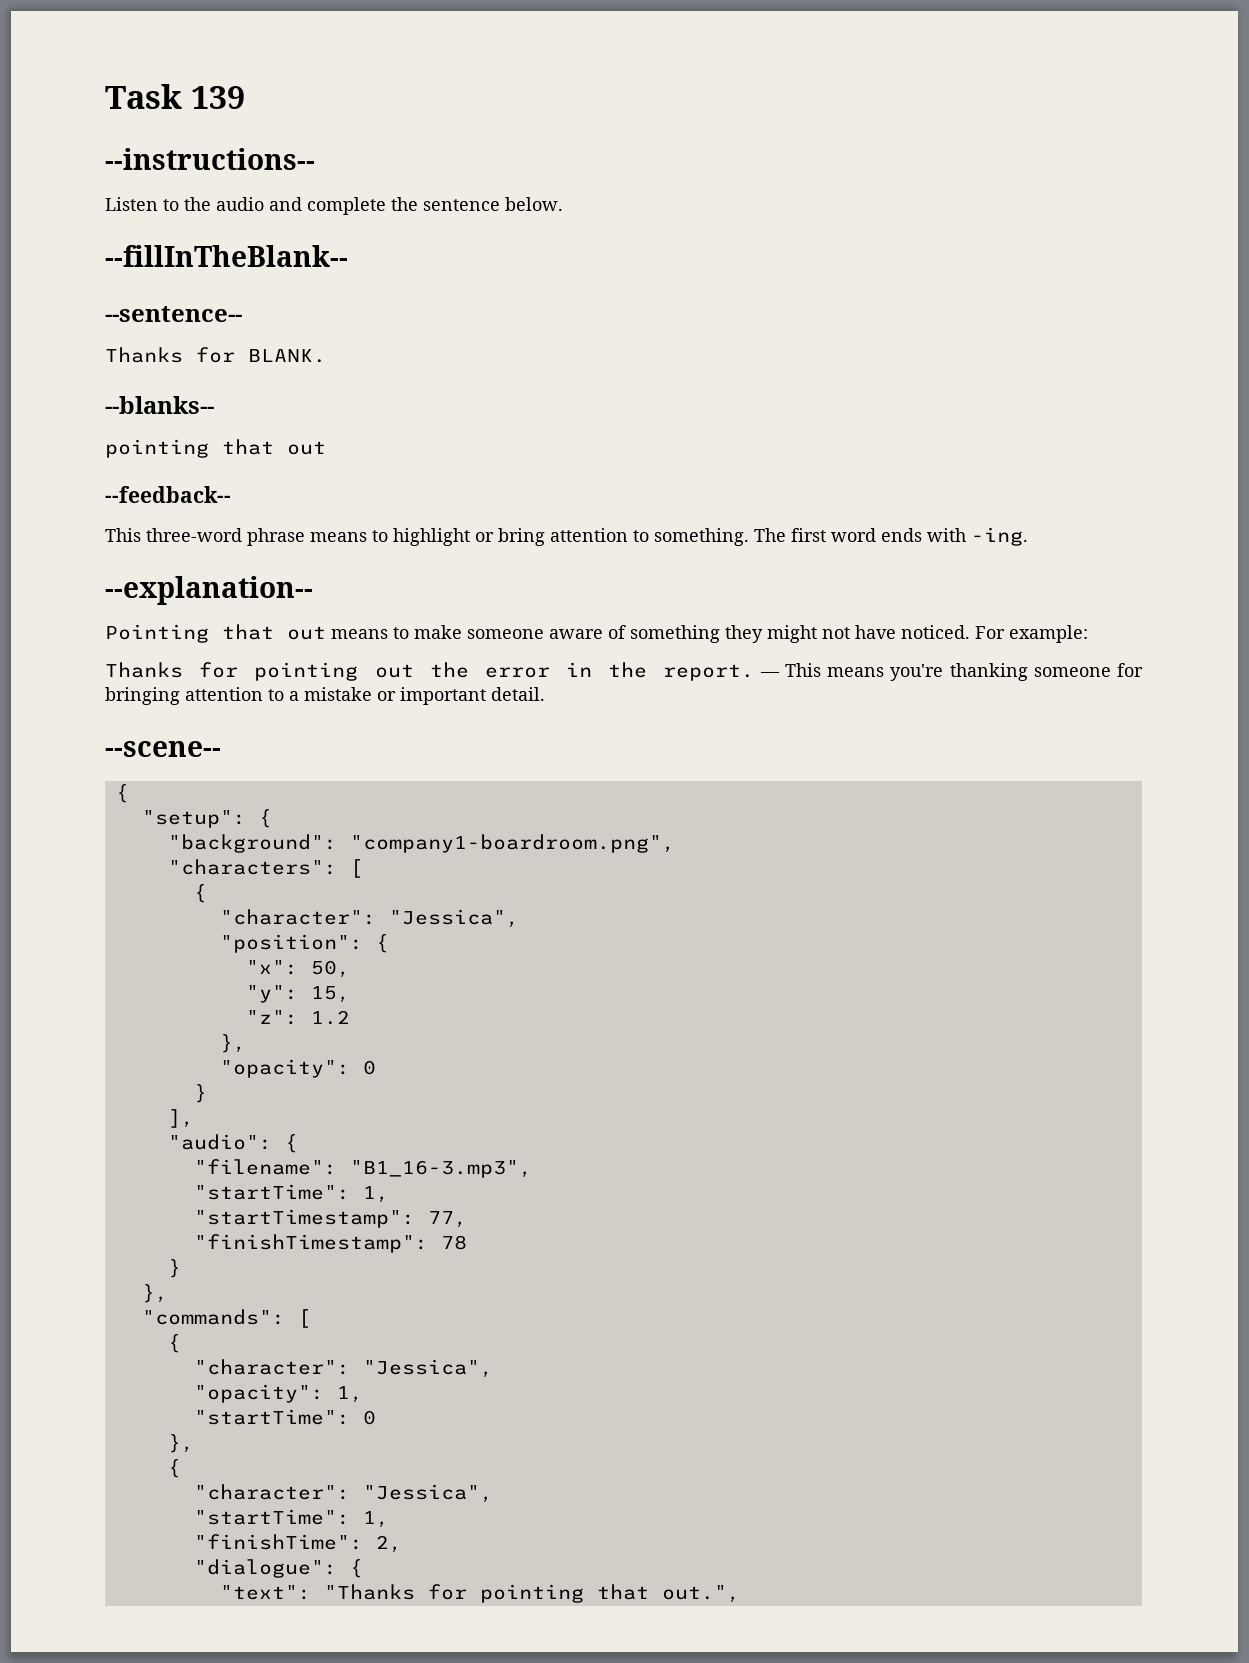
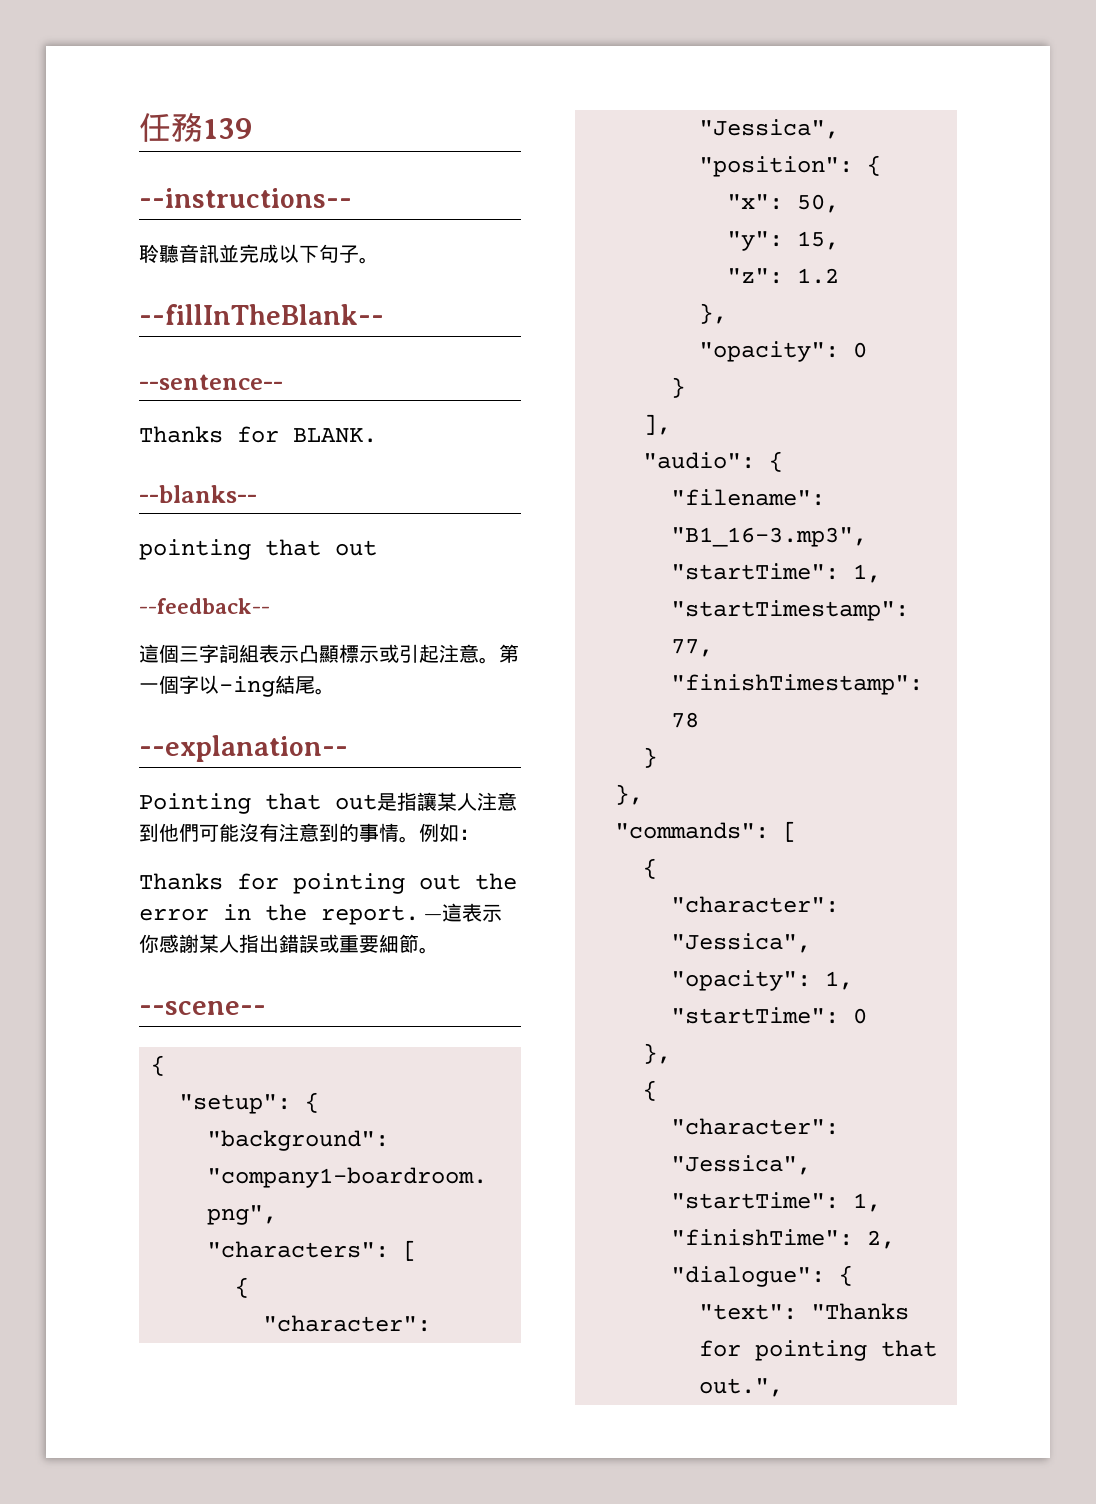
- Task 139
+ 任務139
- Listen to the audio and complete the sentence below.
+ 聆聽音訊並完成以下句子。
- This three-word phrase means to highlight or bring attention to something. The first word ends with -ing.
+ 這個三字詞組表示凸顯標示或引起注意。第一個字以-ing結尾。
  --explanation--
- Pointing that out means to make someone aware of something they might not have noticed. For example:
+ Pointing that out是指讓某人注意到他們可能沒有注意到的事情。例如：
- — This means you're thanking someone for bringing attention to a mistake or important detail.
+ —這表示你感謝某人指出錯誤或重要細節。

